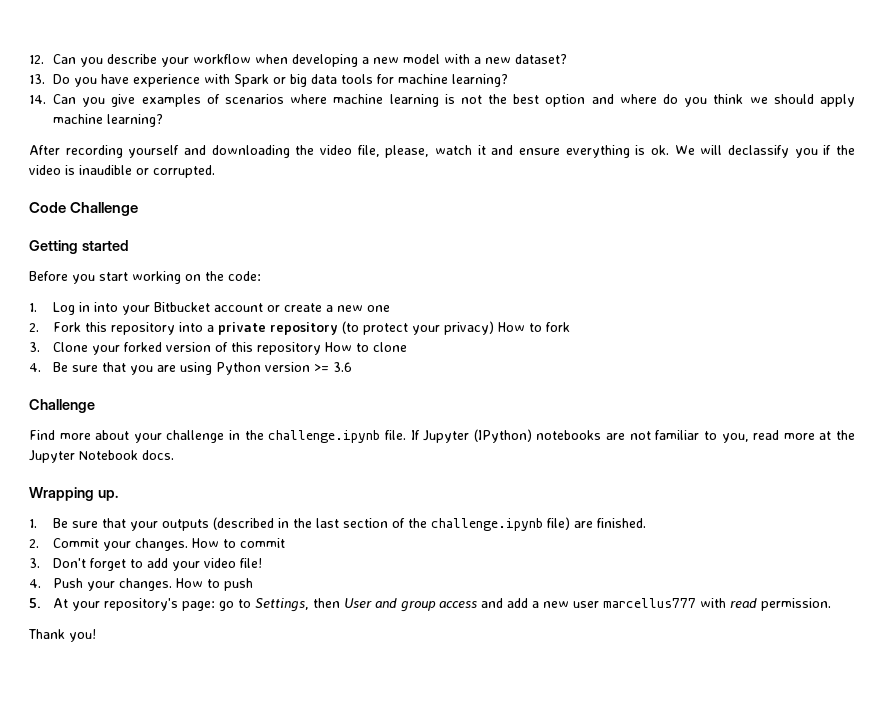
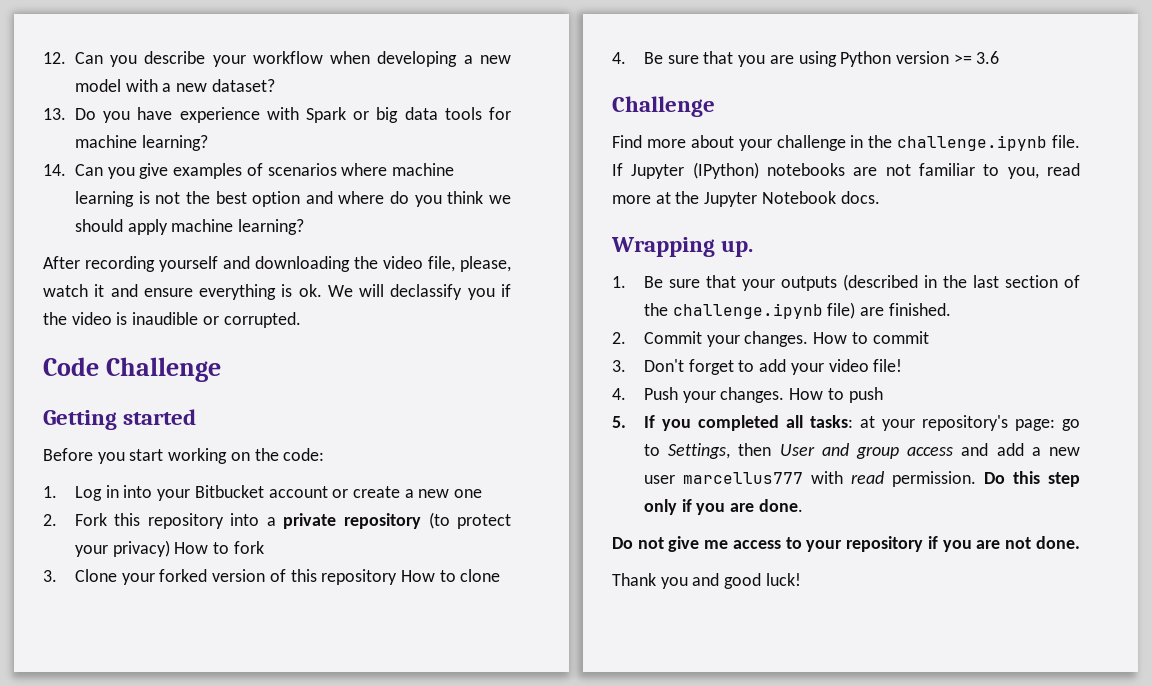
- 5. At your repository's page: go to Settings, then User and group access and add a new user marcellus777 with read permission.
- Thank you!
+ 5. If you completed all tasks: at your repository's page: go to Settings, then User and group access and add a new user marcellus777 with read permission. Do this step only if you are done.
+ Do not give me access to your repository if you are not done.
+ Thank you and good luck!

